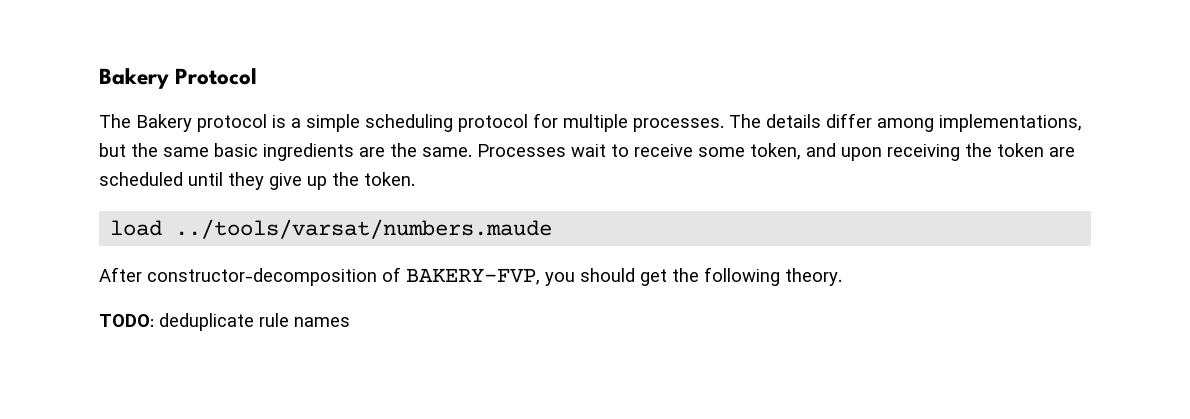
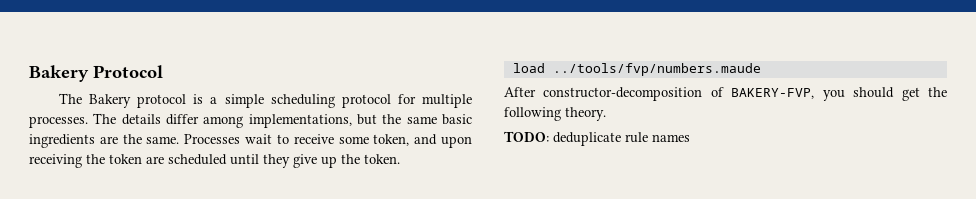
- load ../tools/varsat/numbers.maude
+ load ../tools/fvp/numbers.maude

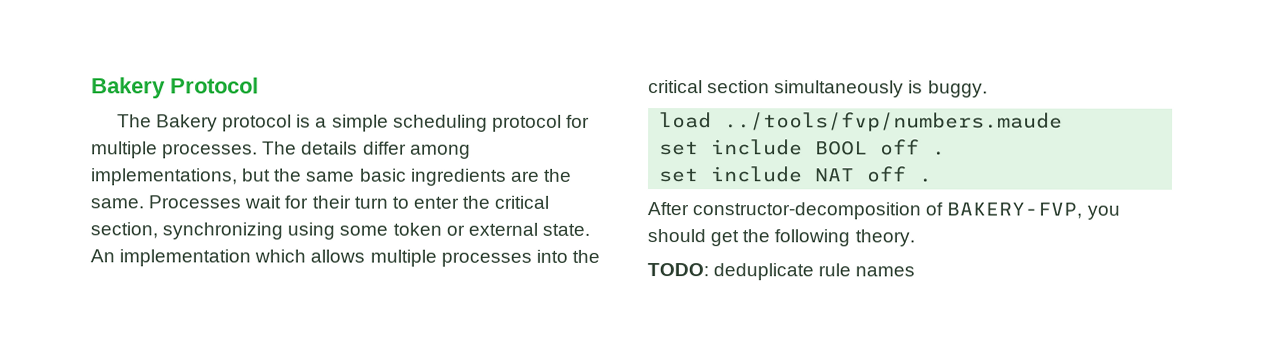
- Processes wait to receive some token, and upon receiving the token are scheduled until they give up the token.
+ Processes wait for their turn to enter the critical section, synchronizing using some token or external state. An implementation which allows multiple processes into the critical section simultaneously is buggy.
  load ../tools/fvp/numbers.maude
+ set include BOOL off .
+ set include NAT off .

